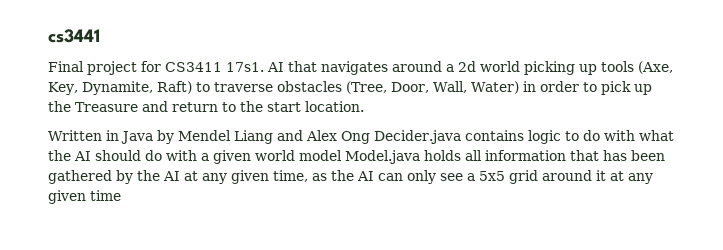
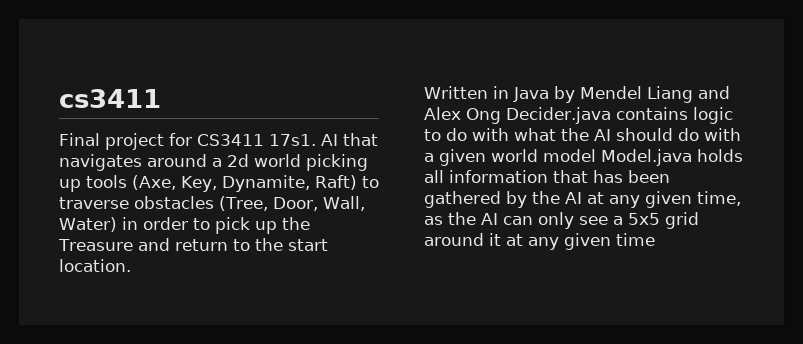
- cs3441
+ cs3411

